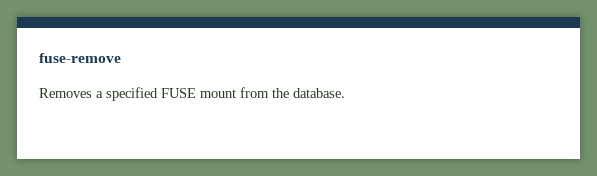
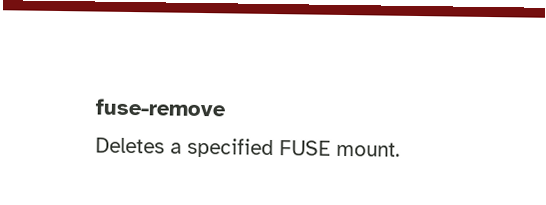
- Removes a specified FUSE mount from the database.
+ Deletes a specified FUSE mount.

